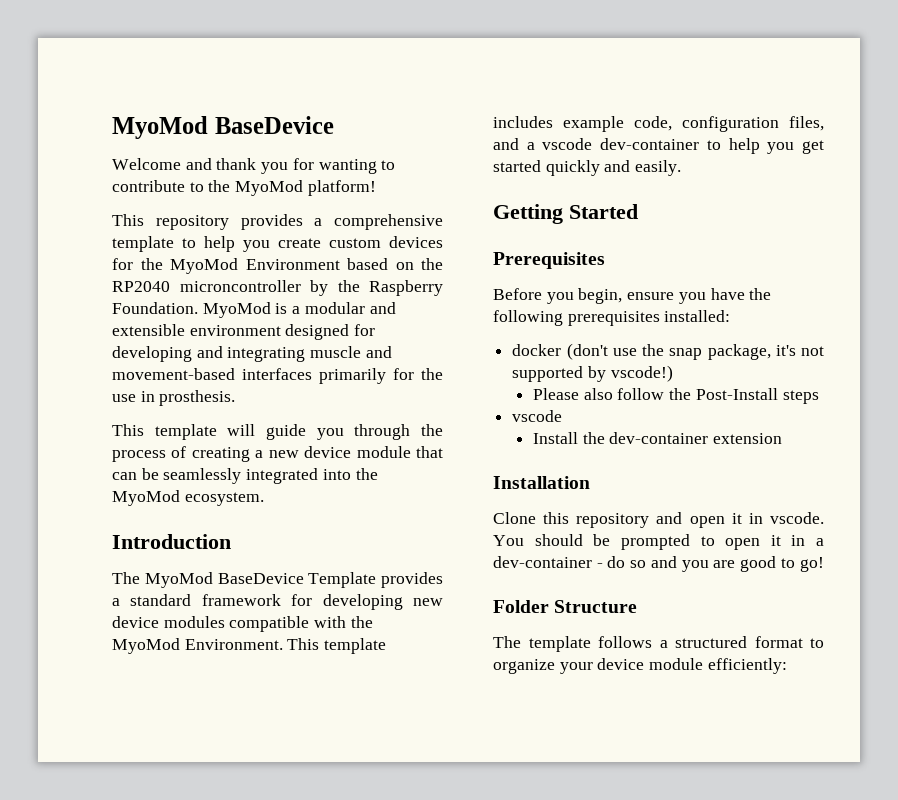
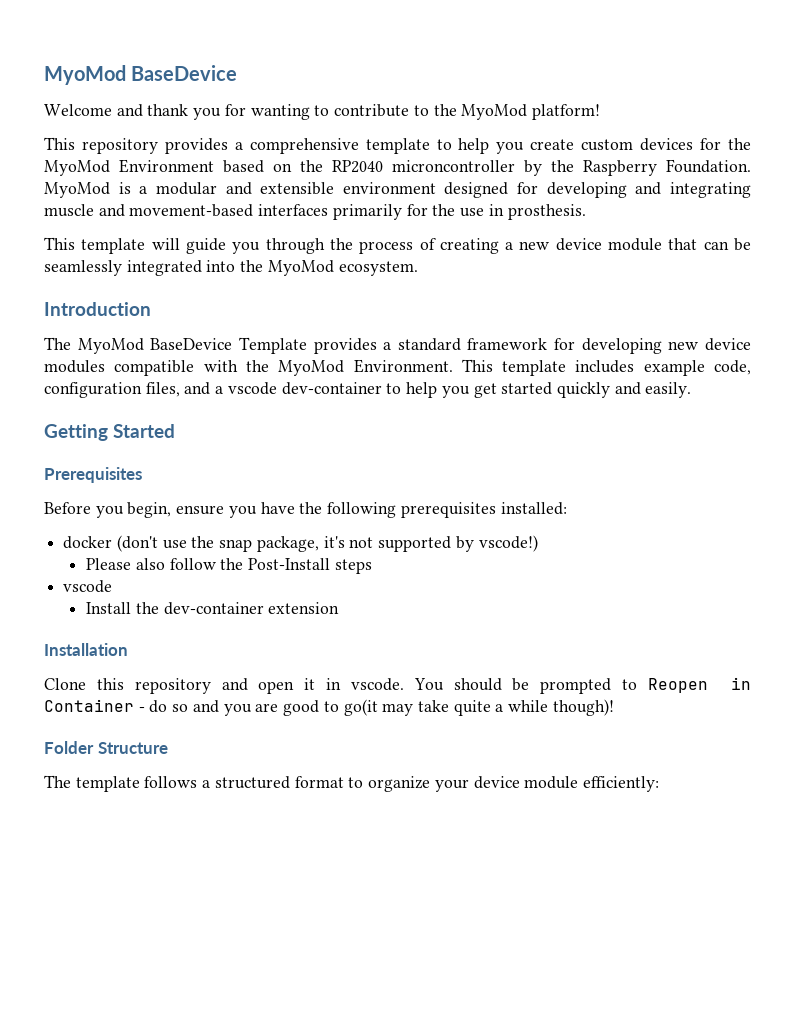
- You should be prompted to open it in a dev-container - do so and you are good to go!
+ You should be prompted to Reopen in Container - do so and you are good to go(it may take quite a while though)!

